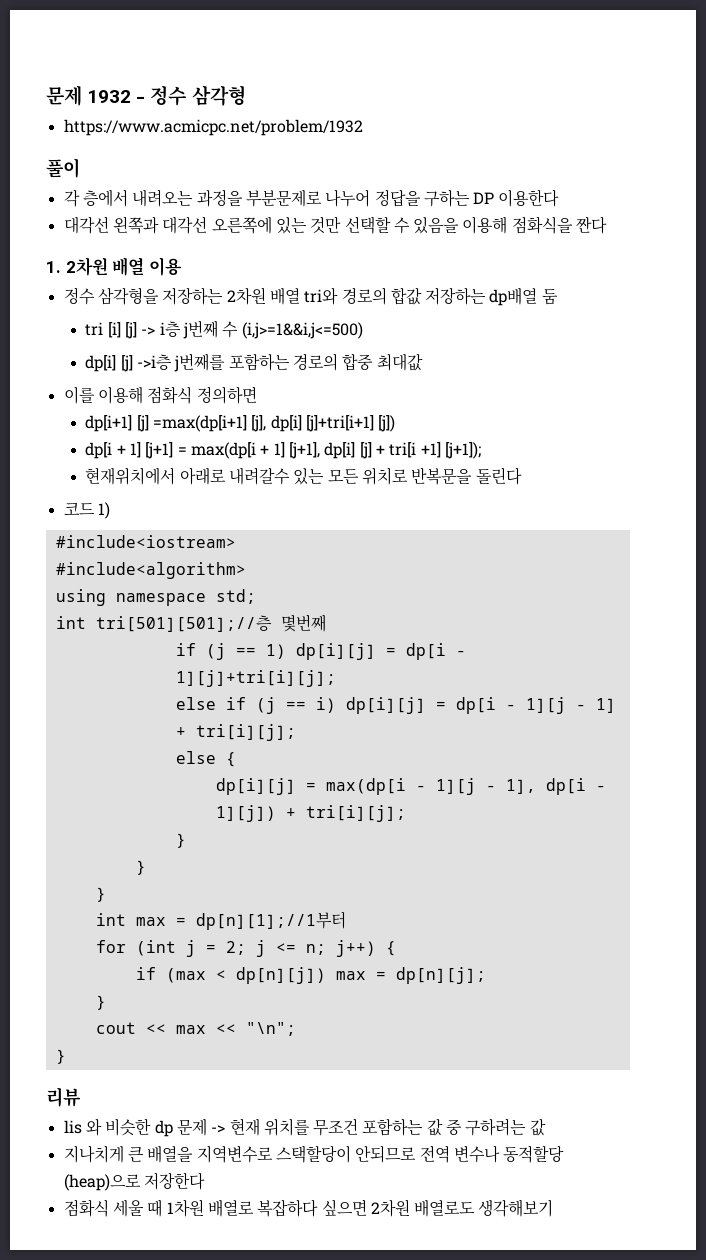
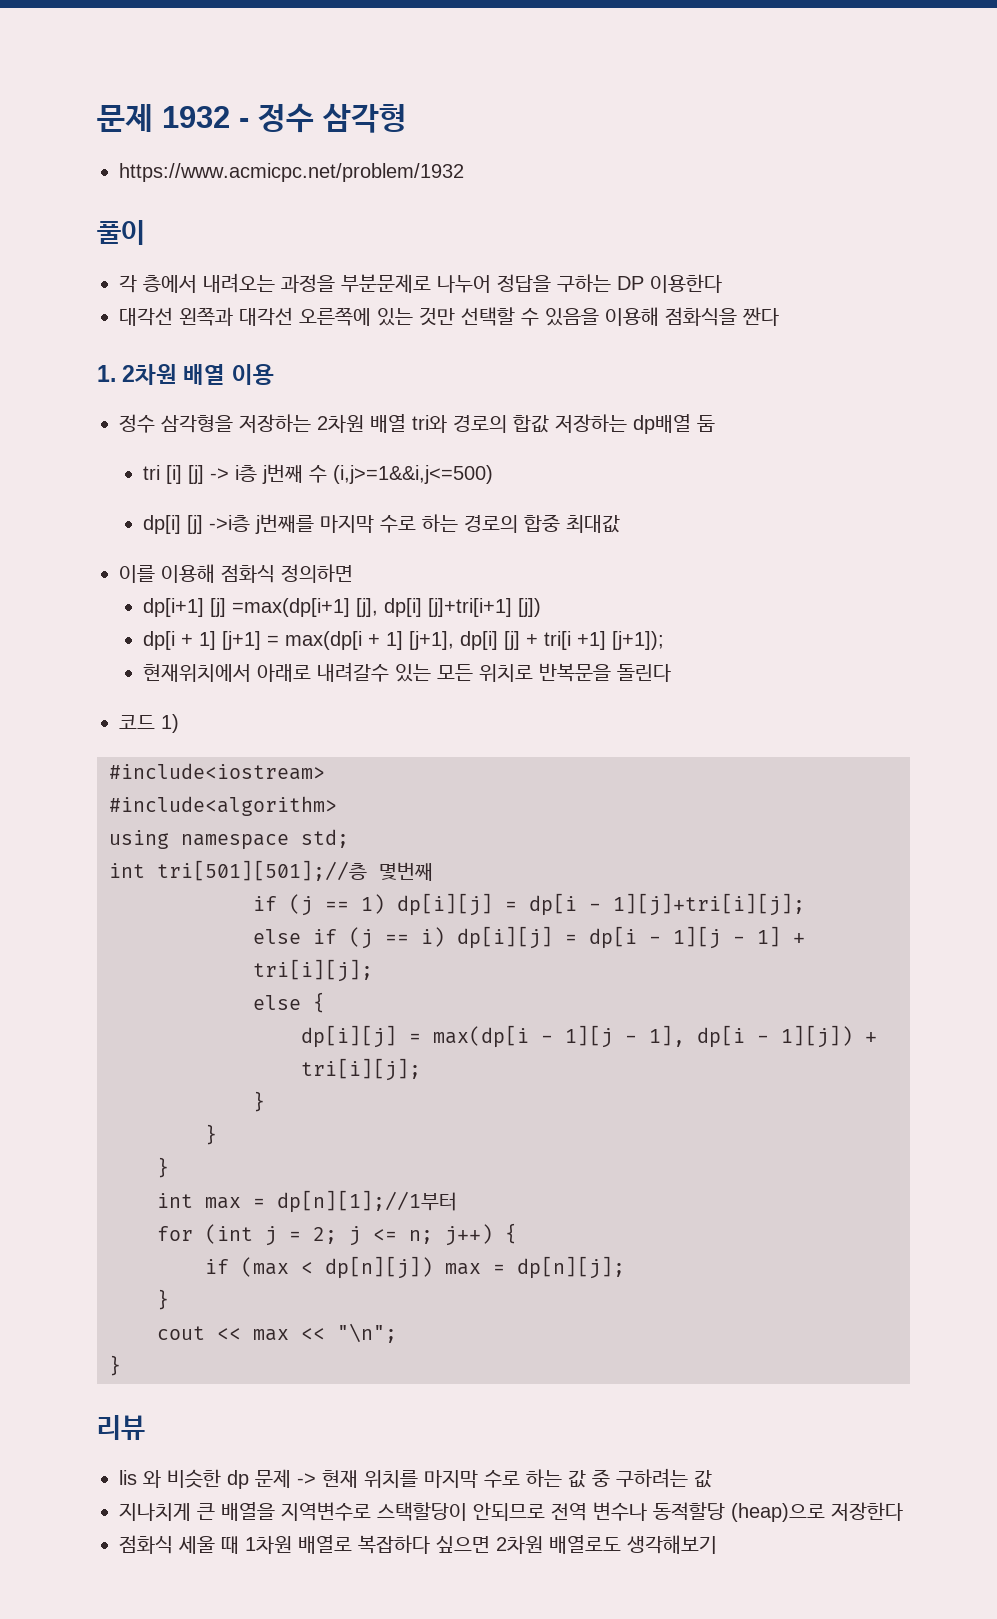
- dp[i] [j] ->i층 j번째를 포함하는 경로의 합중 최대값
+ dp[i] [j] ->i층 j번째를 마지막 수로 하는 경로의 합중 최대값
- lis 와 비슷한 dp 문제 -> 현재 위치를 무조건 포함하는 값 중 구하려는 값
+ lis 와 비슷한 dp 문제 -> 현재 위치를 마지막 수로 하는 값 중 구하려는 값

